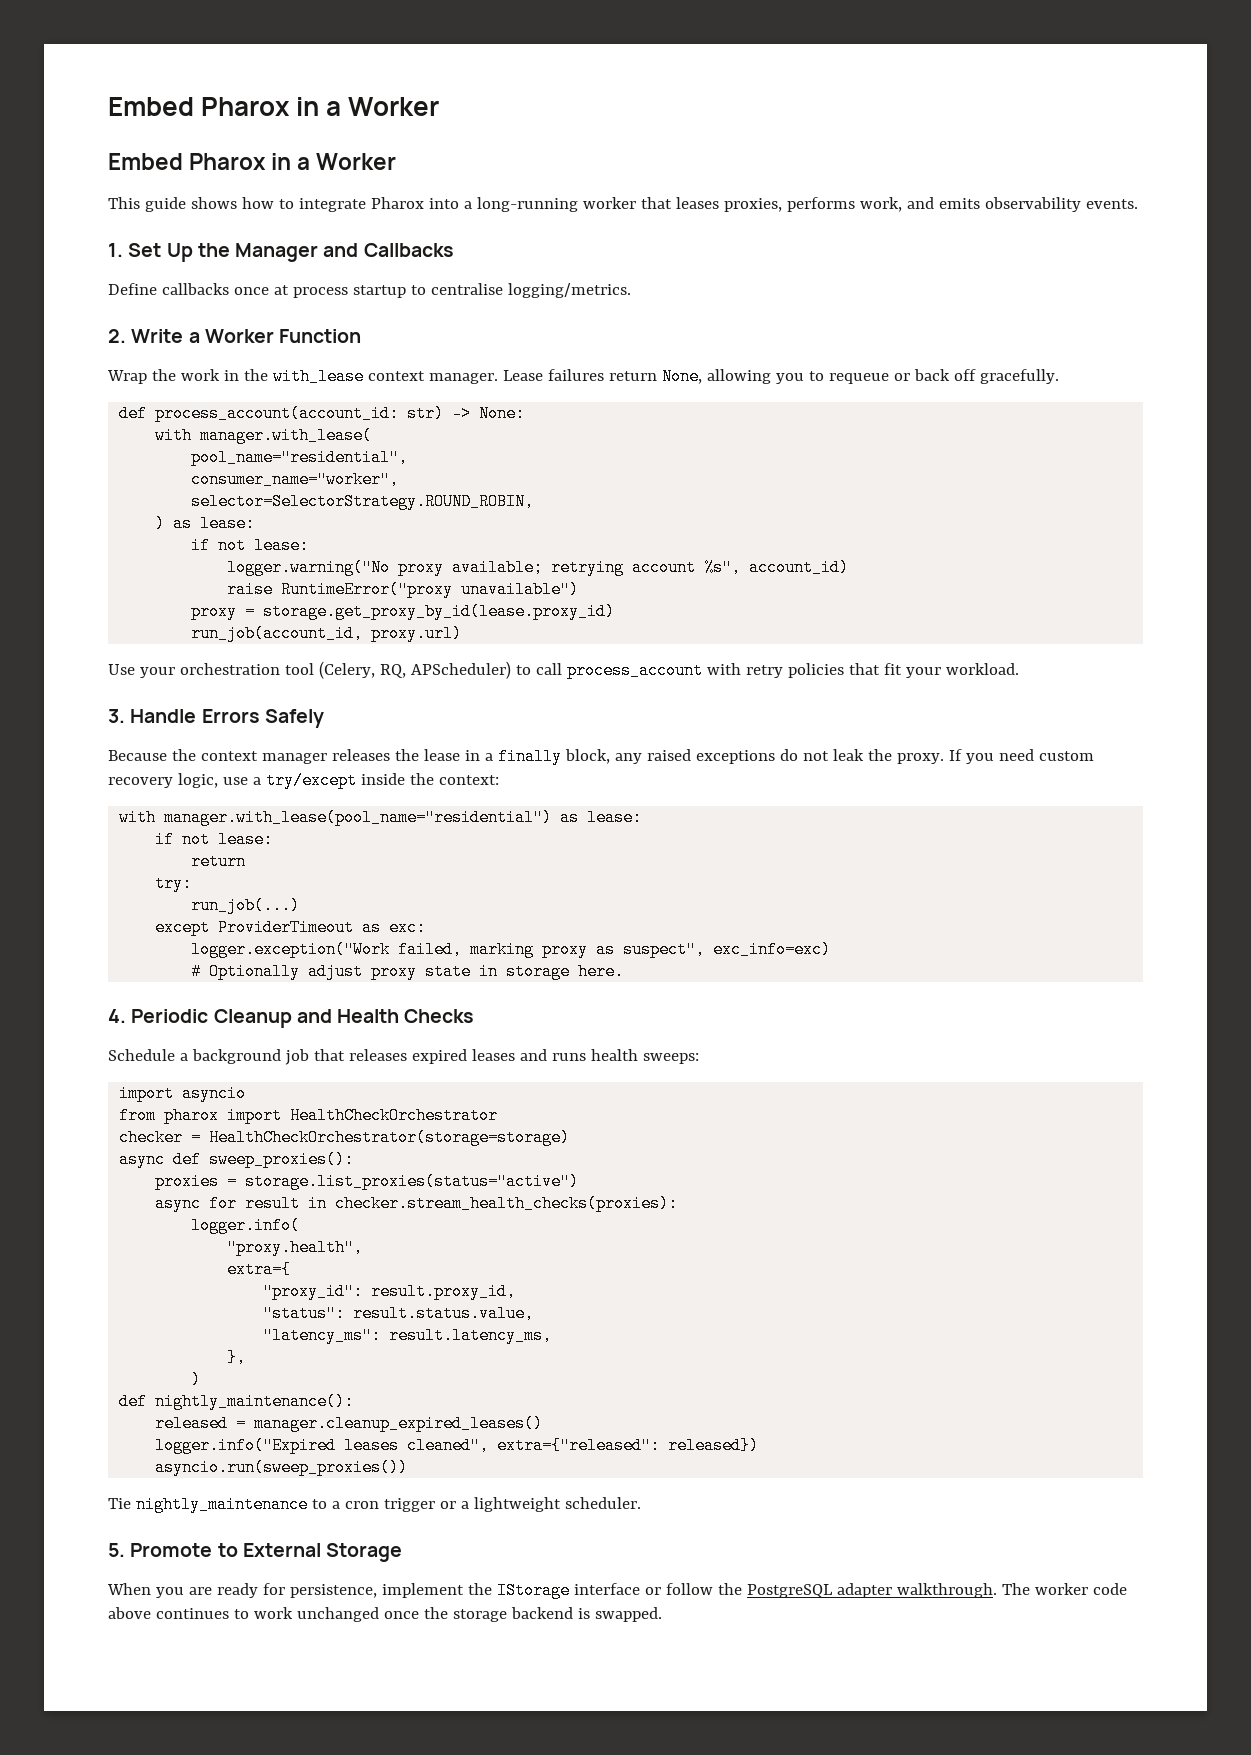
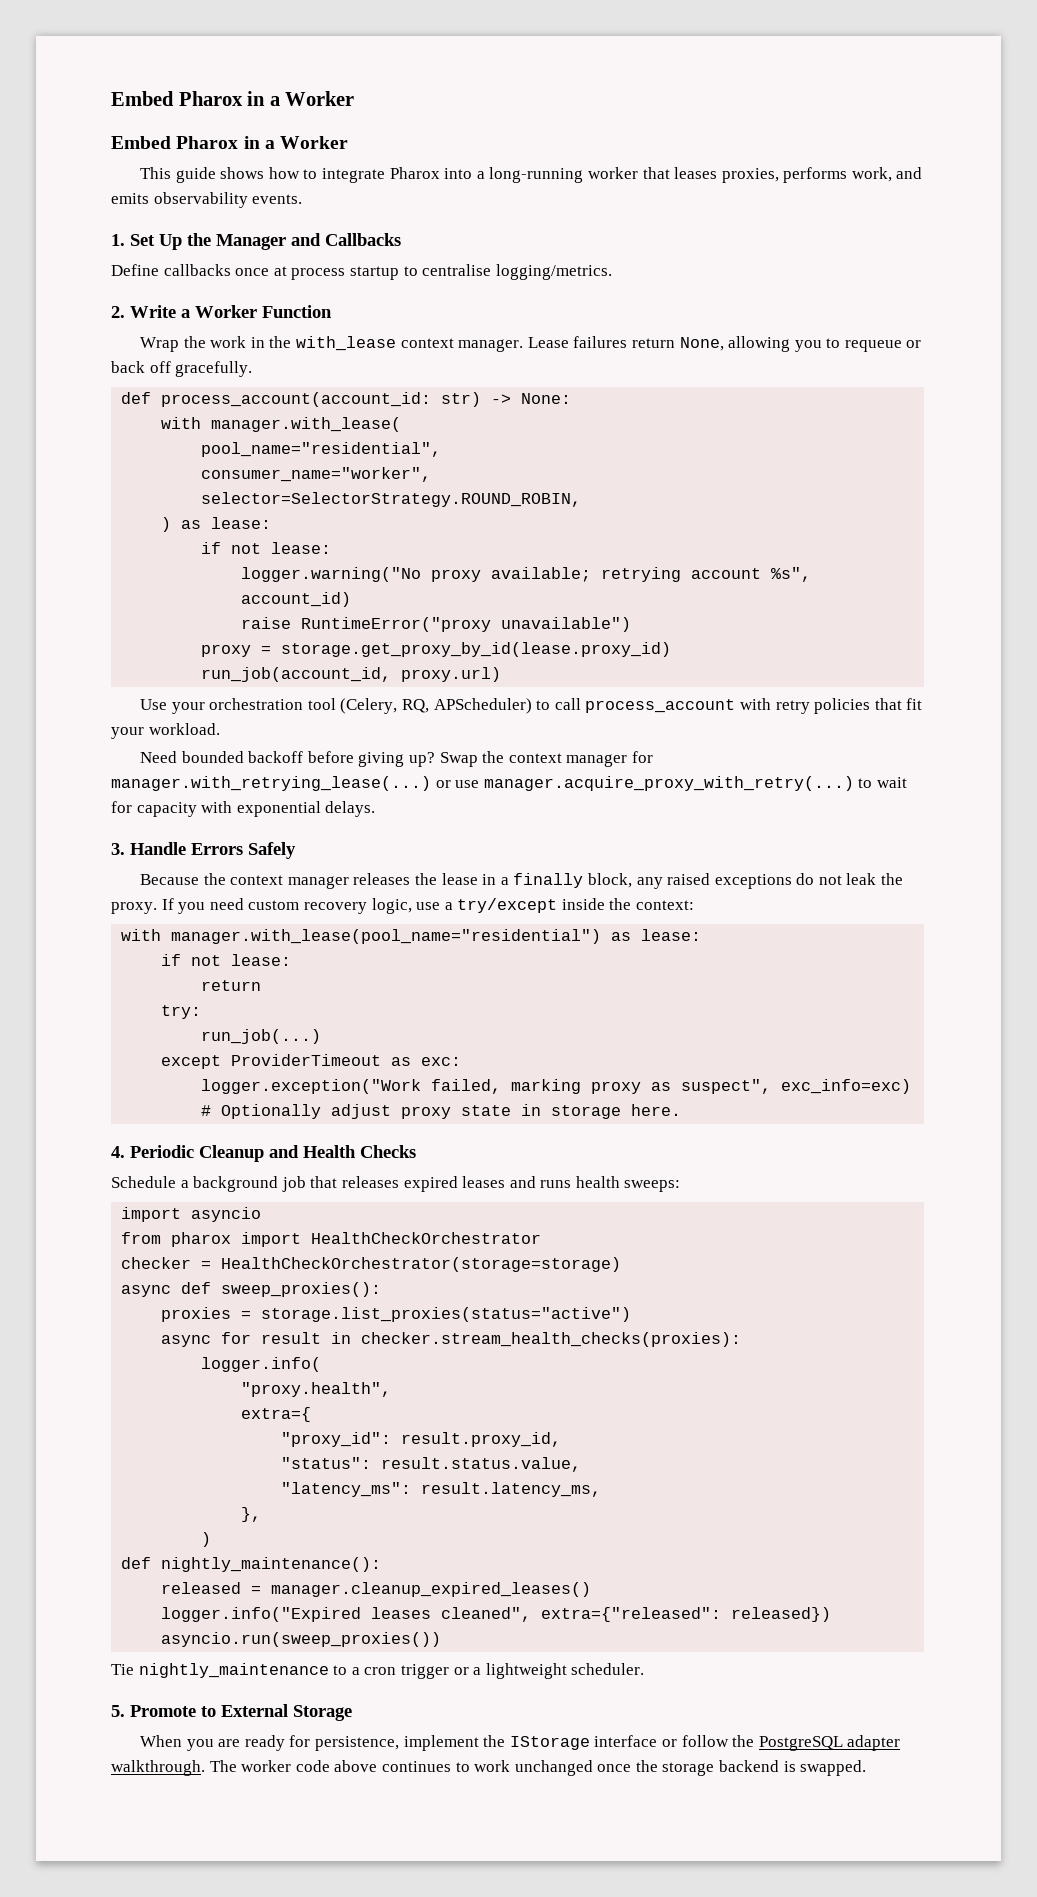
+ Need bounded backoff before giving up? Swap the context manager for manager.with_retrying_lease(...) or use manager.acquire_proxy_with_retry(...) to wait for capacity with exponential delays.

